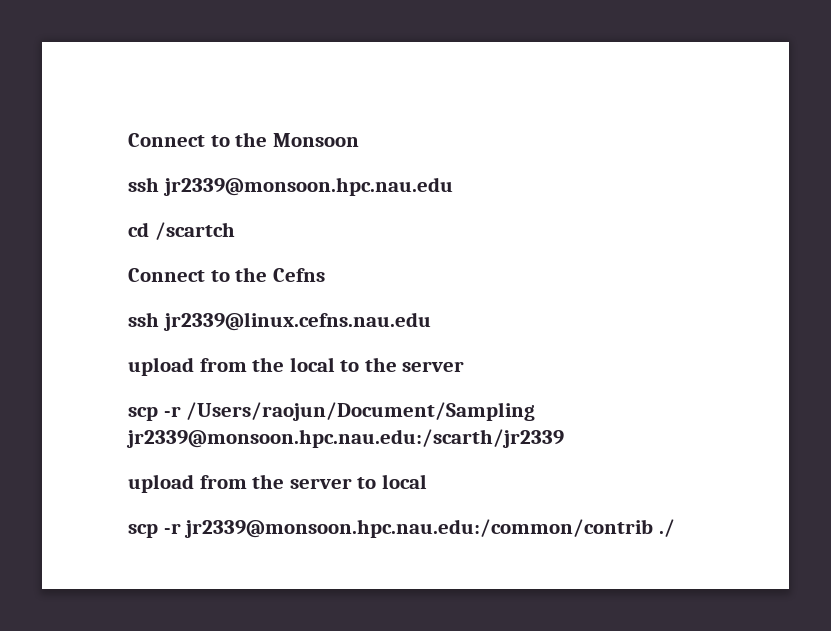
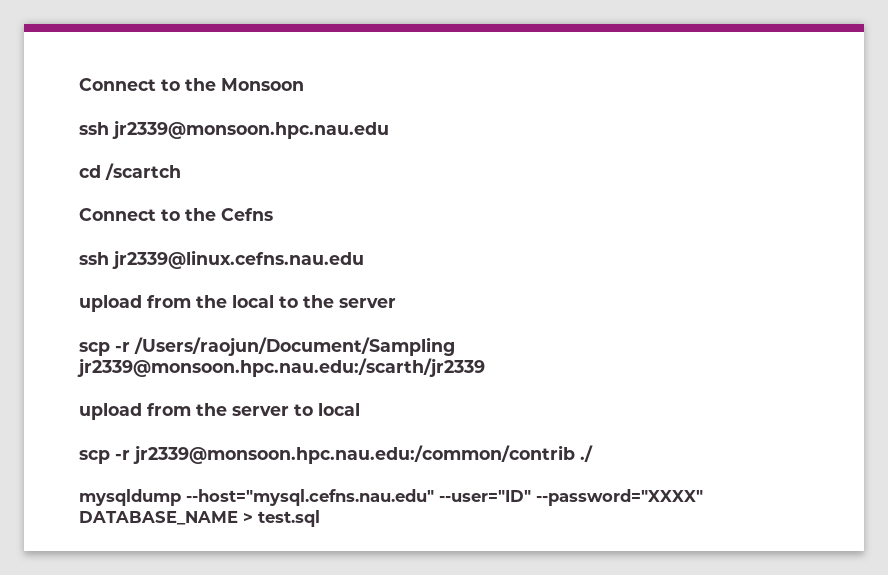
+ mysqldump --host="mysql.cefns.nau.edu" --user="ID" --password="XXXX" DATABASE_NAME > test.sql

